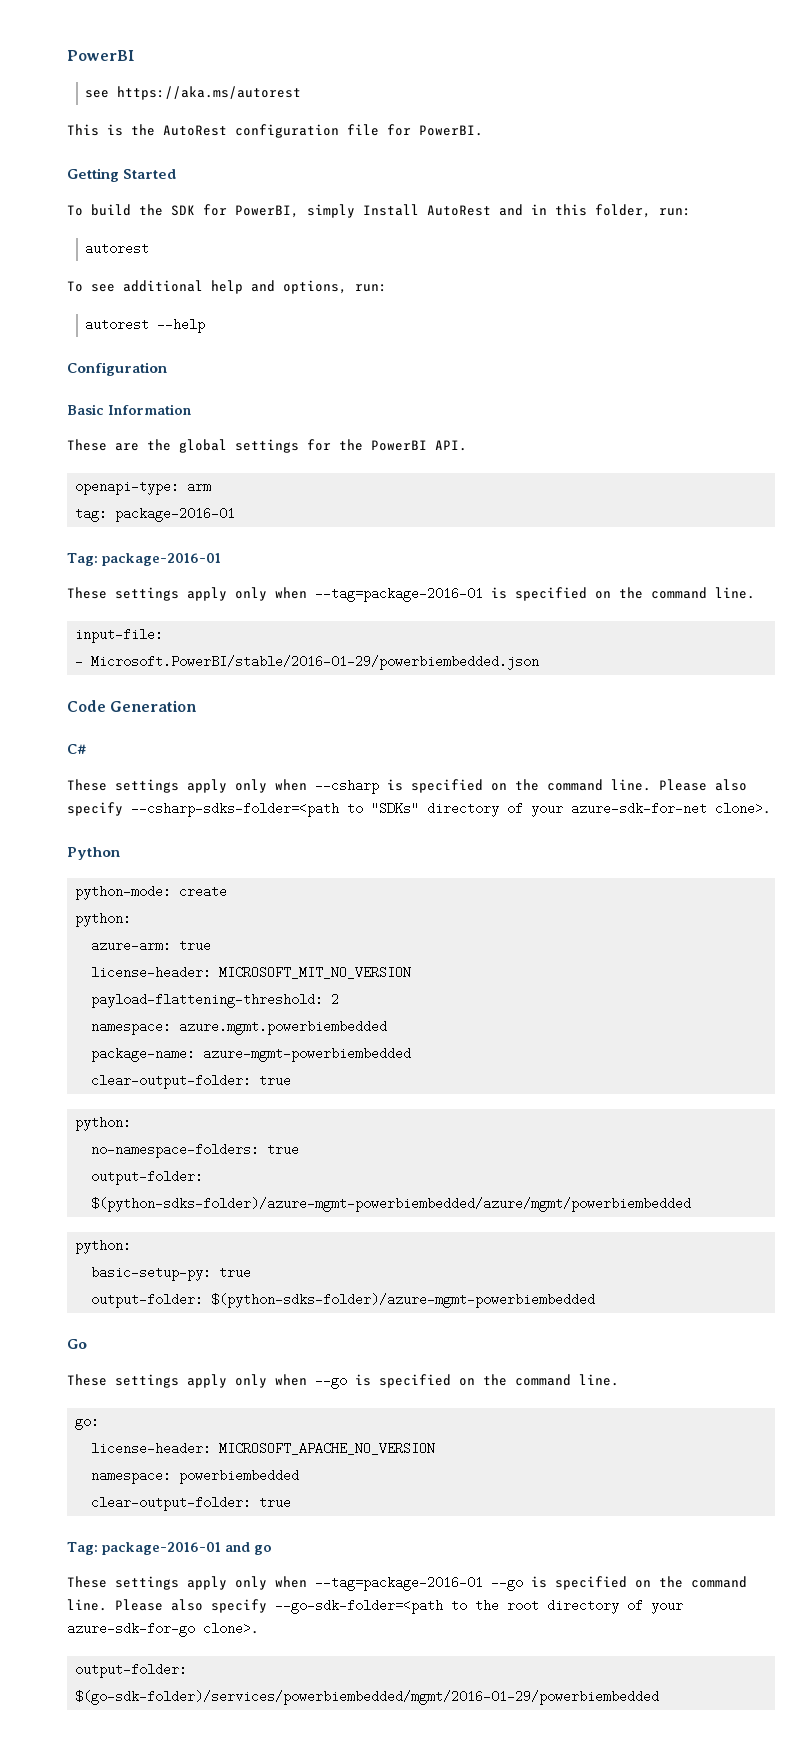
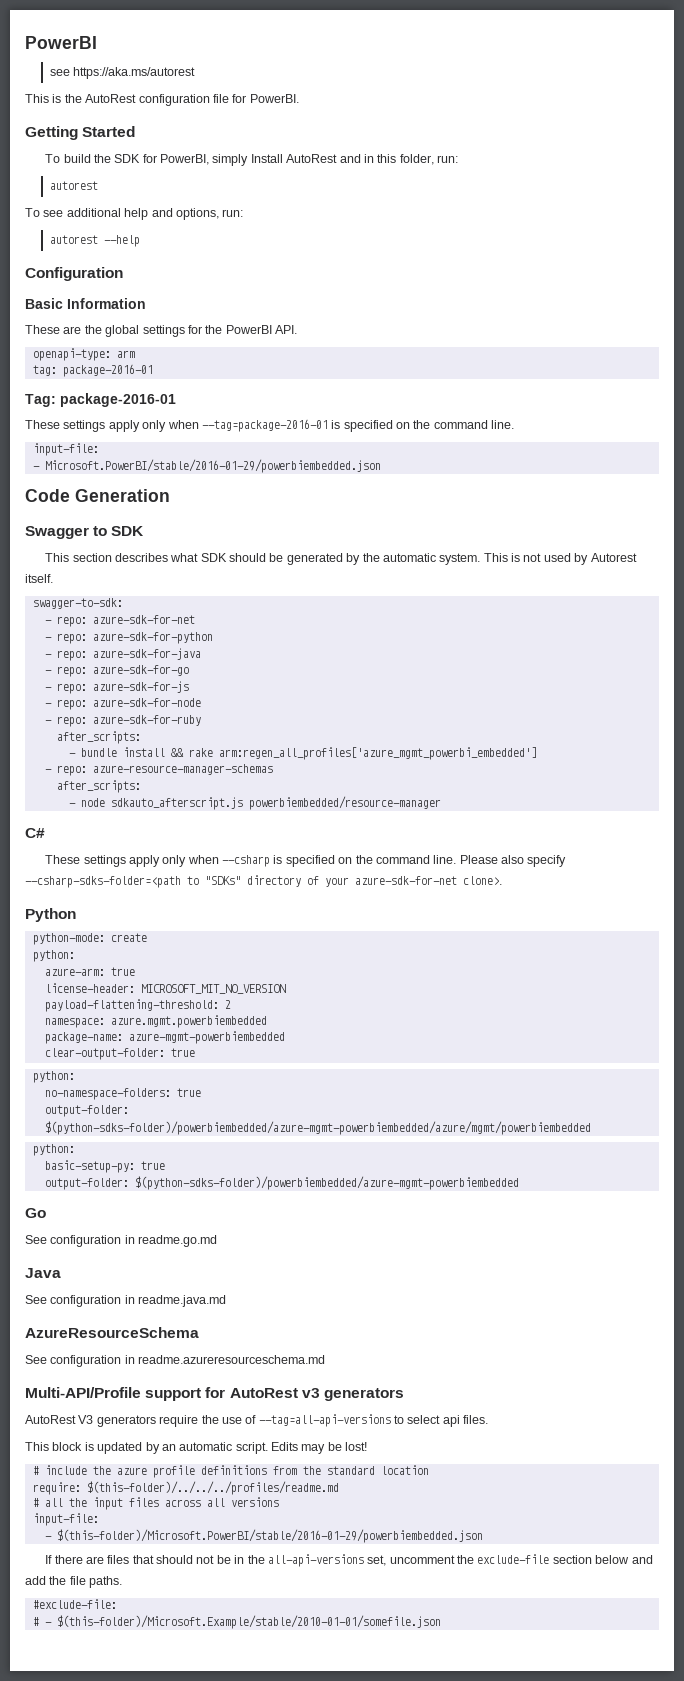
+ Swagger to SDK
+ This section describes what SDK should be generated by the automatic system. This is not used by Autorest itself.
+ swagger-to-sdk:
+ - repo: azure-sdk-for-net
+ - repo: azure-sdk-for-python
+ - repo: azure-sdk-for-java
+ - repo: azure-sdk-for-go
+ - repo: azure-sdk-for-js
+ - repo: azure-sdk-for-node
+ - repo: azure-sdk-for-ruby
+ after_scripts:
+ - bundle install && rake arm:regen_all_profiles['azure_mgmt_powerbi_embedded']
+ - repo: azure-resource-manager-schemas
+ after_scripts:
+ - node sdkauto_afterscript.js powerbiembedded/resource-manager
- output-folder: $(python-sdks-folder)/azure-mgmt-powerbiembedded/azure/mgmt/powerbiembedded
+ output-folder: $(python-sdks-folder)/powerbiembedded/azure-mgmt-powerbiembedded/azure/mgmt/powerbiembedded
- output-folder: $(python-sdks-folder)/azure-mgmt-powerbiembedded
+ output-folder: $(python-sdks-folder)/powerbiembedded/azure-mgmt-powerbiembedded
- These settings apply only when --go is specified on the command line.
- go:
- license-header: MICROSOFT_APACHE_NO_VERSION
- namespace: powerbiembedded
- clear-output-folder: true
- Tag: package-2016-01 and go
- These settings apply only when --tag=package-2016-01 --go is specified on the command line. Please also specify --go-sdk-folder=<path to the root directory of your azure-sdk-for-go clone>.
- output-folder: $(go-sdk-folder)/services/powerbiembedded/mgmt/2016-01-29/powerbiembedded
+ See configuration in readme.go.md
+ Java
+ See configuration in readme.java.md
+ AzureResourceSchema
+ See configuration in readme.azureresourceschema.md
+ Multi-API/Profile support for AutoRest v3 generators
+ AutoRest V3 generators require the use of --tag=all-api-versions to select api files.
+ This block is updated by an automatic script. Edits may be lost!
+ # include the azure profile definitions from the standard location
+ require: $(this-folder)/../../../profiles/readme.md
+ # all the input files across all versions
+ input-file:
+ - $(this-folder)/Microsoft.PowerBI/stable/2016-01-29/powerbiembedded.json
+ If there are files that should not be in the all-api-versions set, uncomment the exclude-file section below and add the file paths.
+ #exclude-file:
+ # - $(this-folder)/Microsoft.Example/stable/2010-01-01/somefile.json

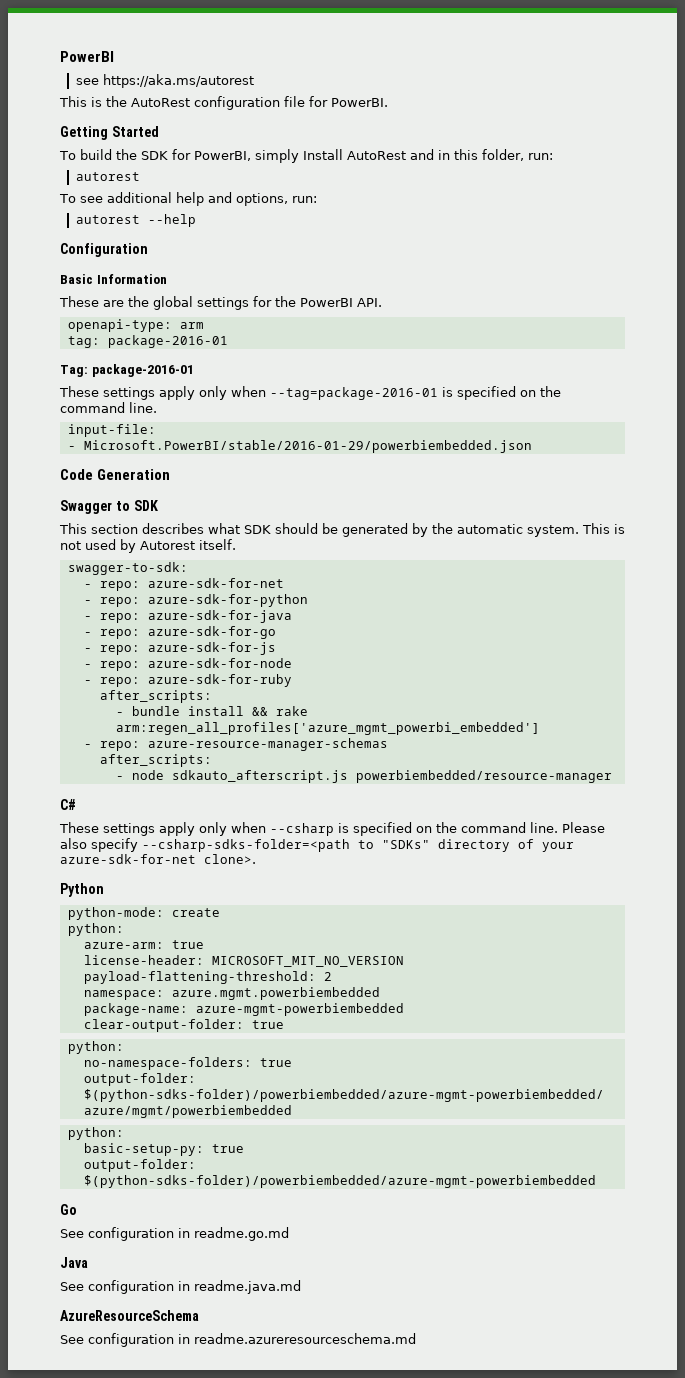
- Multi-API/Profile support for AutoRest v3 generators
- AutoRest V3 generators require the use of --tag=all-api-versions to select api files.
- This block is updated by an automatic script. Edits may be lost!
- # include the azure profile definitions from the standard location
- require: $(this-folder)/../../../profiles/readme.md
- # all the input files across all versions
- input-file:
- - $(this-folder)/Microsoft.PowerBI/stable/2016-01-29/powerbiembedded.json
- If there are files that should not be in the all-api-versions set, uncomment the exclude-file section below and add the file paths.
- #exclude-file:
- # - $(this-folder)/Microsoft.Example/stable/2010-01-01/somefile.json

